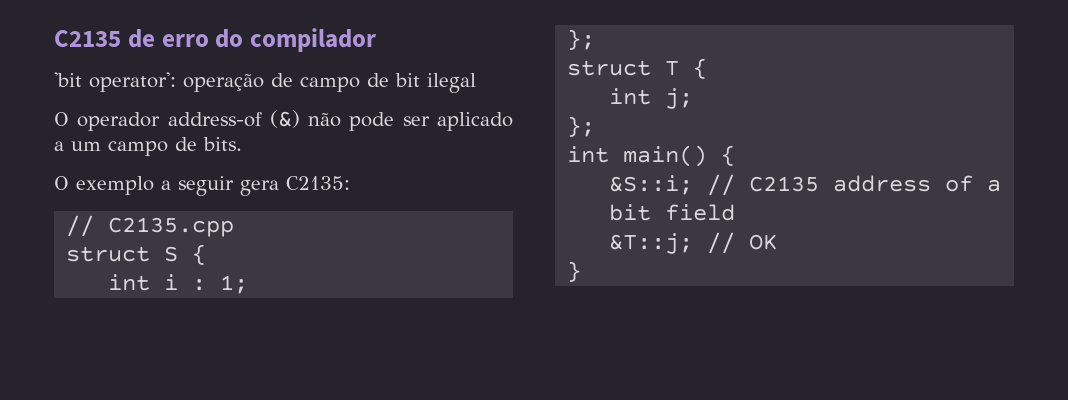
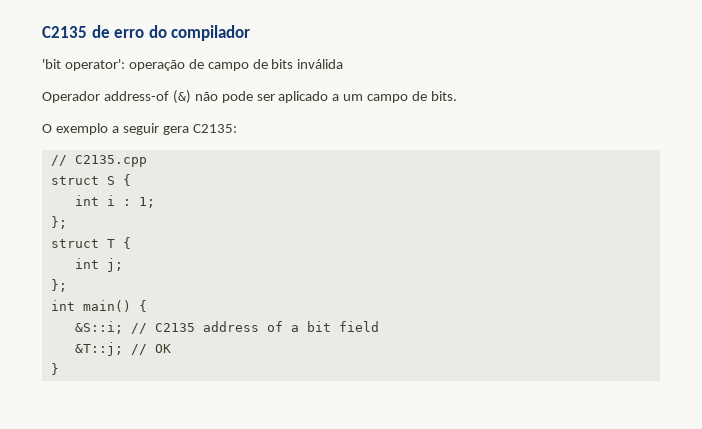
- 'bit operator': operação de campo de bit ilegal
- O operador address-of (&) não pode ser aplicado a um campo de bits.
+ 'bit operator': operação de campo de bits inválida
+ Operador address-of (&) não pode ser aplicado a um campo de bits.

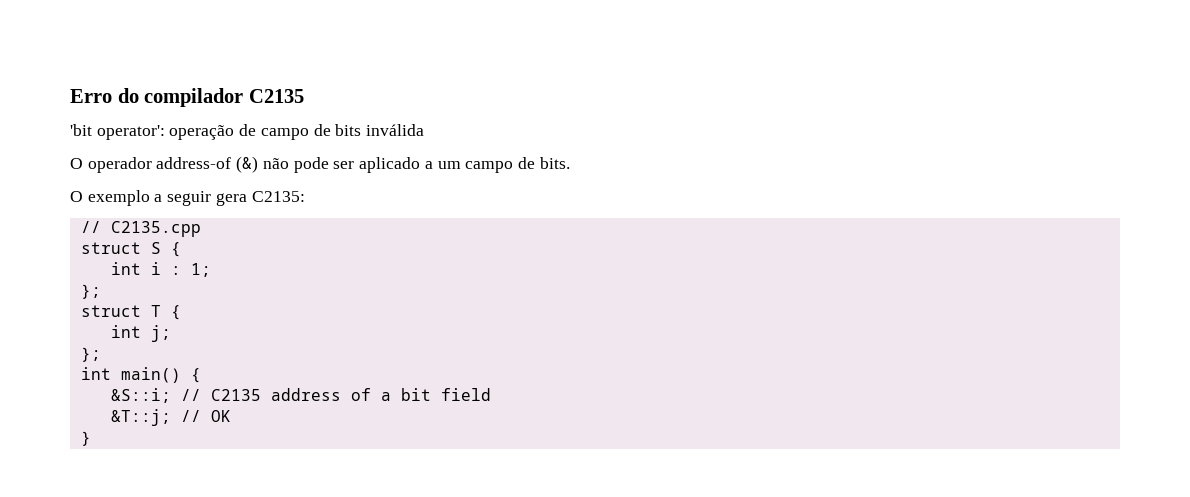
- C2135 de erro do compilador
+ Erro do compilador C2135
- Operador address-of (&) não pode ser aplicado a um campo de bits.
+ O operador address-of (&) não pode ser aplicado a um campo de bits.

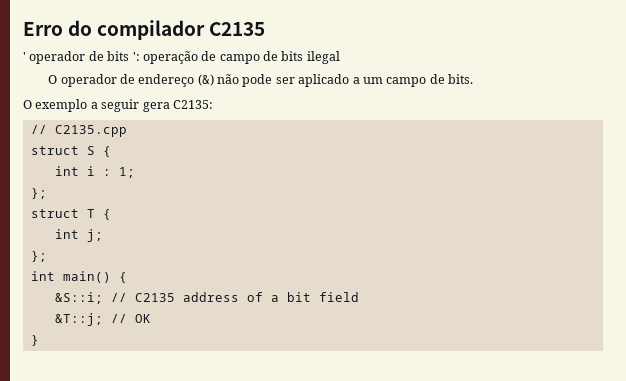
- 'bit operator': operação de campo de bits inválida
+ ' operador de bits ': operação de campo de bits ilegal
- O operador address-of (&) não pode ser aplicado a um campo de bits.
+ O operador de endereço (&) não pode ser aplicado a um campo de bits.

